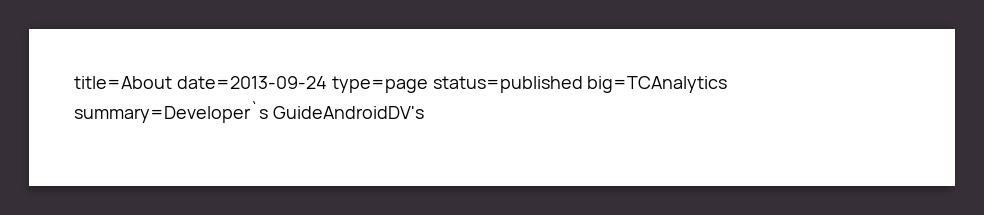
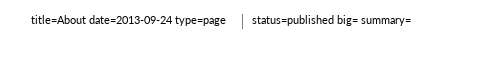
- title=About date=2013-09-24 type=page status=published big=TCAnalytics summary=Developer`s GuideAndroidDV's
+ title=About date=2013-09-24 type=page status=published big= summary=

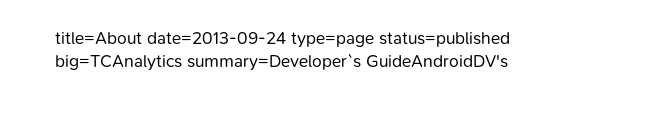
- title=About date=2013-09-24 type=page status=published big= summary=
+ title=About date=2013-09-24 type=page status=published big=TCAnalytics summary=Developer`s GuideAndroidDV's

